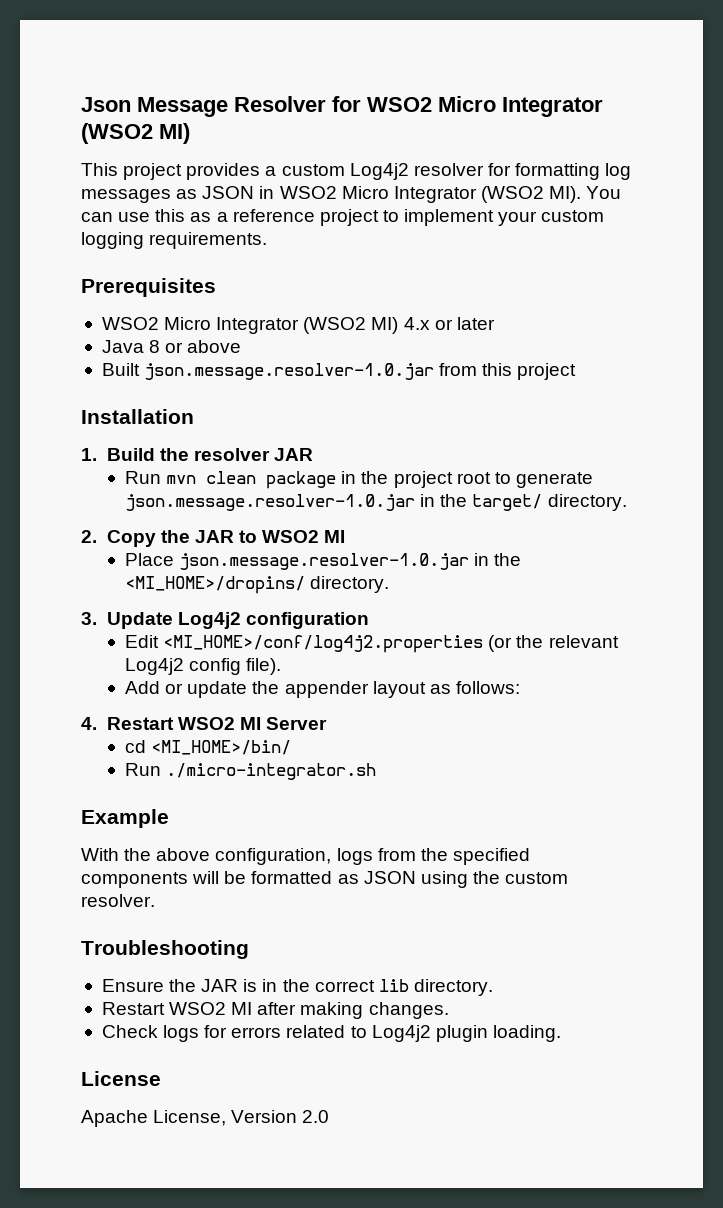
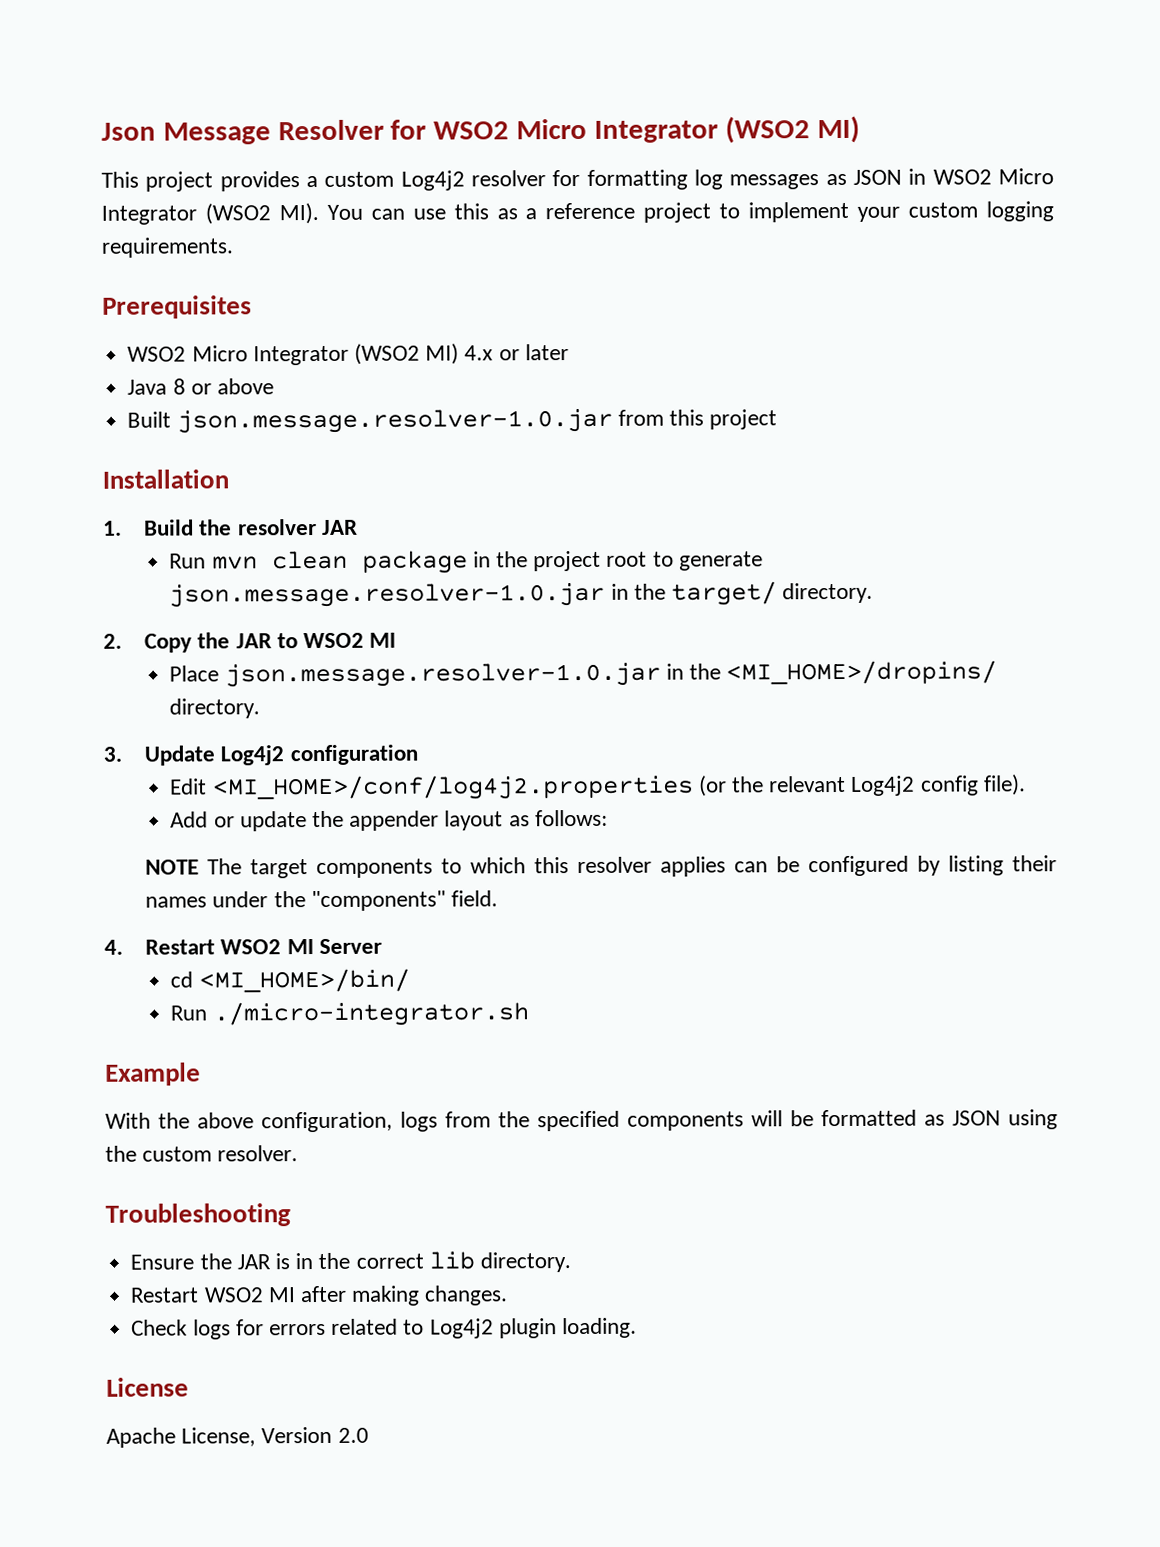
+ NOTE The target components to which this resolver applies can be configured by listing their names under the "components" field.

